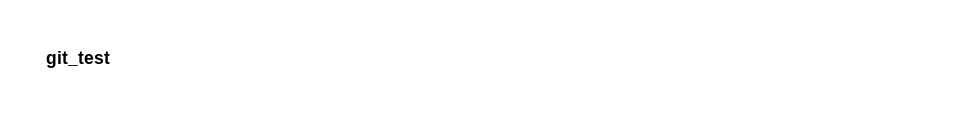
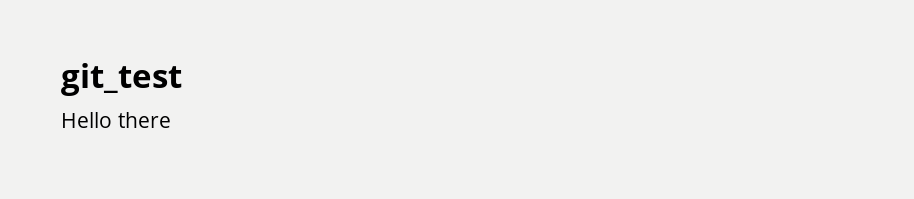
+ Hello there

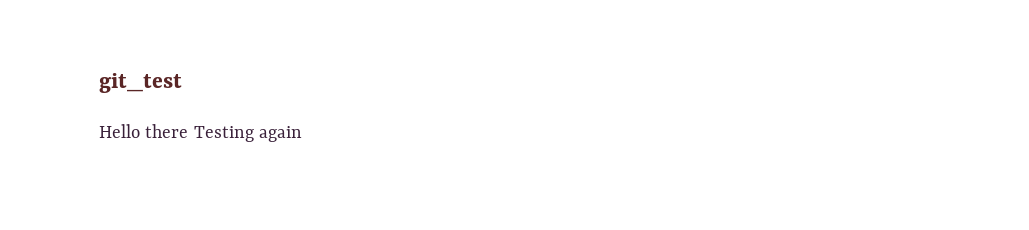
- Hello there
+ Hello there Testing again

